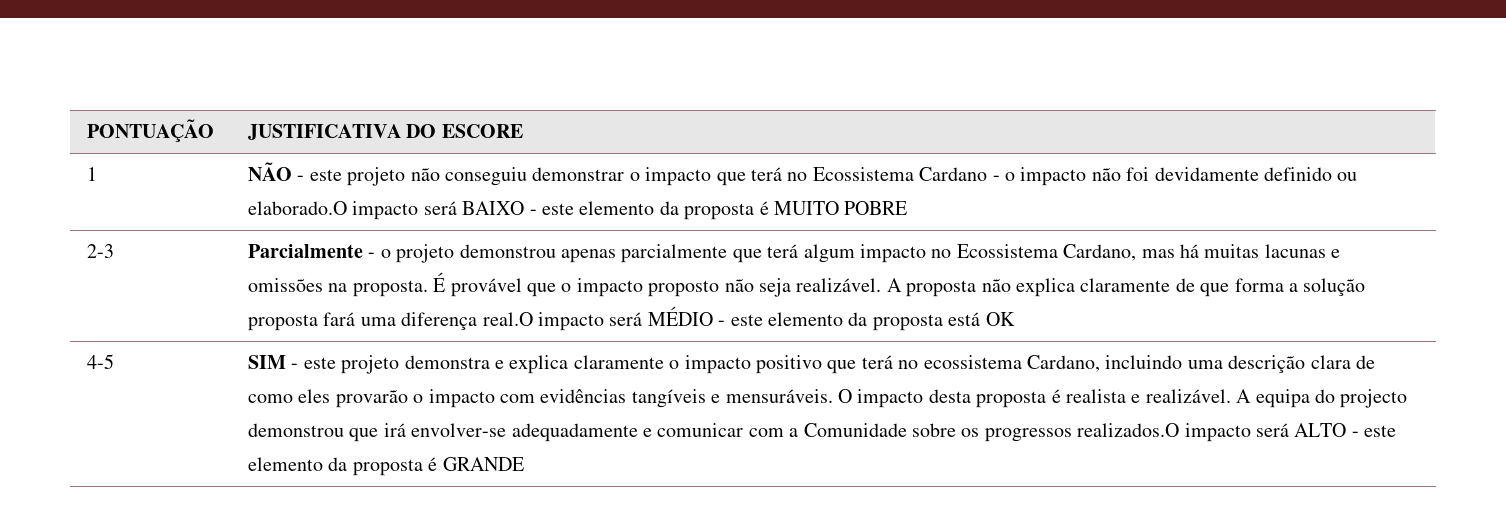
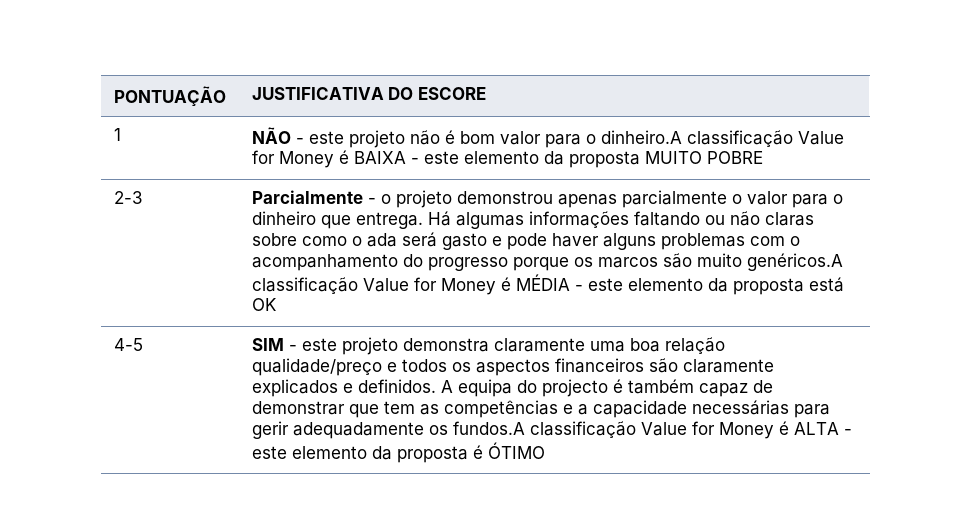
- 1 | NÃO - este projeto não conseguiu demonstrar o impacto que terá no Ecossistema Cardano - o impacto não foi devidamente definido ou elaborado.O impacto será BAIXO - este elemento da proposta é MUITO POBRE
+ 1 | NÃO - este projeto não é bom valor para o dinheiro.A classificação Value for Money é BAIXA - este elemento da proposta MUITO POBRE
- Parcialmente - o projeto demonstrou apenas parcialmente que terá algum impacto no Ecossistema Cardano, mas há muitas lacunas e omissões na proposta. É provável que o impacto proposto não seja realizável. A proposta não explica claramente de que forma a solução proposta fará uma diferença real.O impacto será MÉDIO - este elemento da proposta está OK
+ Parcialmente - o projeto demonstrou apenas parcialmente o valor para o dinheiro que entrega. Há algumas informações faltando ou não claras sobre como o ada será gasto e pode haver alguns problemas com o acompanhamento do progresso porque os marcos são muito genéricos.A classificação Value for Money é MÉDIA - este elemento da proposta está OK
- SIM - este projeto demonstra e explica claramente o impacto positivo que terá no ecossistema Cardano, incluindo uma descrição clara de como eles provarão o impacto com evidências tangíveis e mensuráveis. O impacto desta proposta é realista e realizável. A equipa do projecto demonstrou que irá envolver-se adequadamente e comunicar com a Comunidade sobre os progressos realizados.O impacto será ALTO - este elemento da proposta é GRANDE
+ SIM - este projeto demonstra claramente uma boa relação qualidade/preço e todos os aspectos financeiros são claramente explicados e definidos. A equipa do projecto é também capaz de demonstrar que tem as competências e a capacidade necessárias para gerir adequadamente os fundos.A classificação Value for Money é ALTA - este elemento da proposta é ÓTIMO

